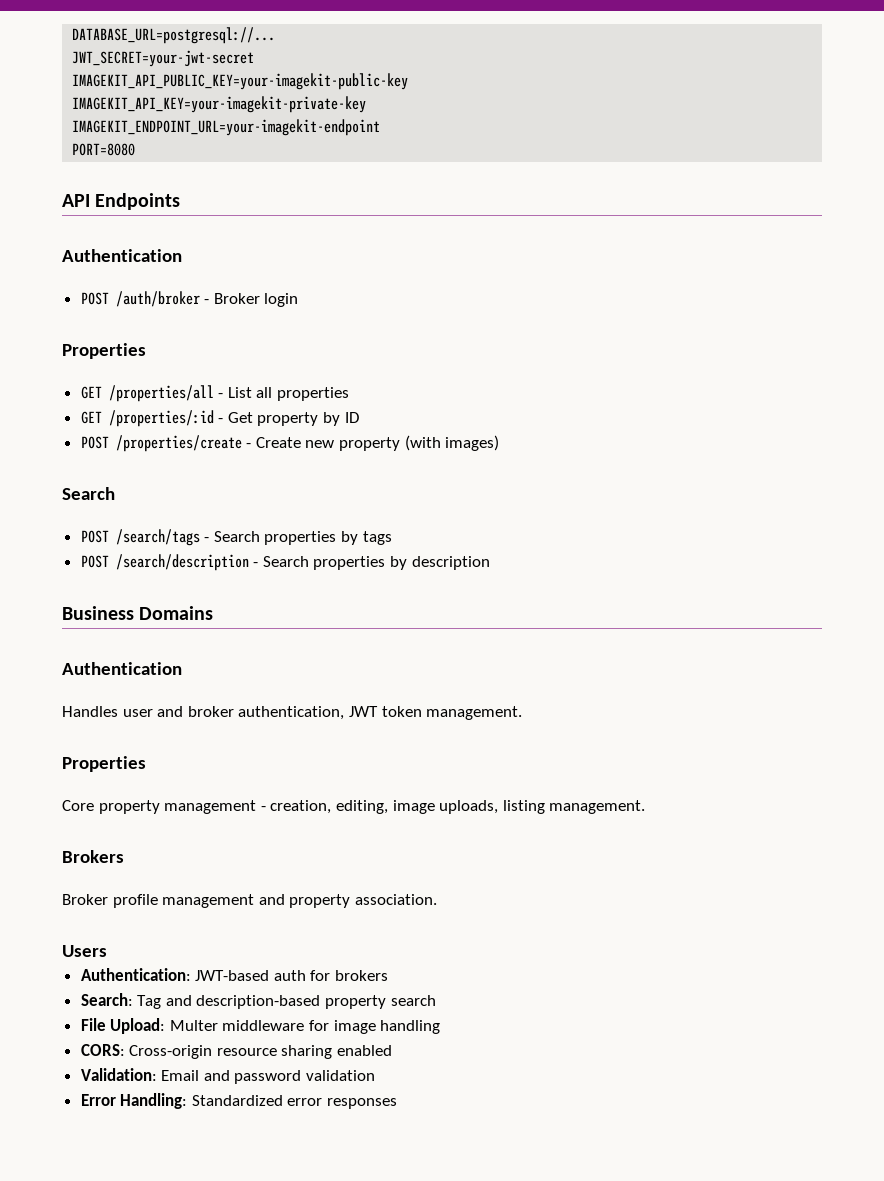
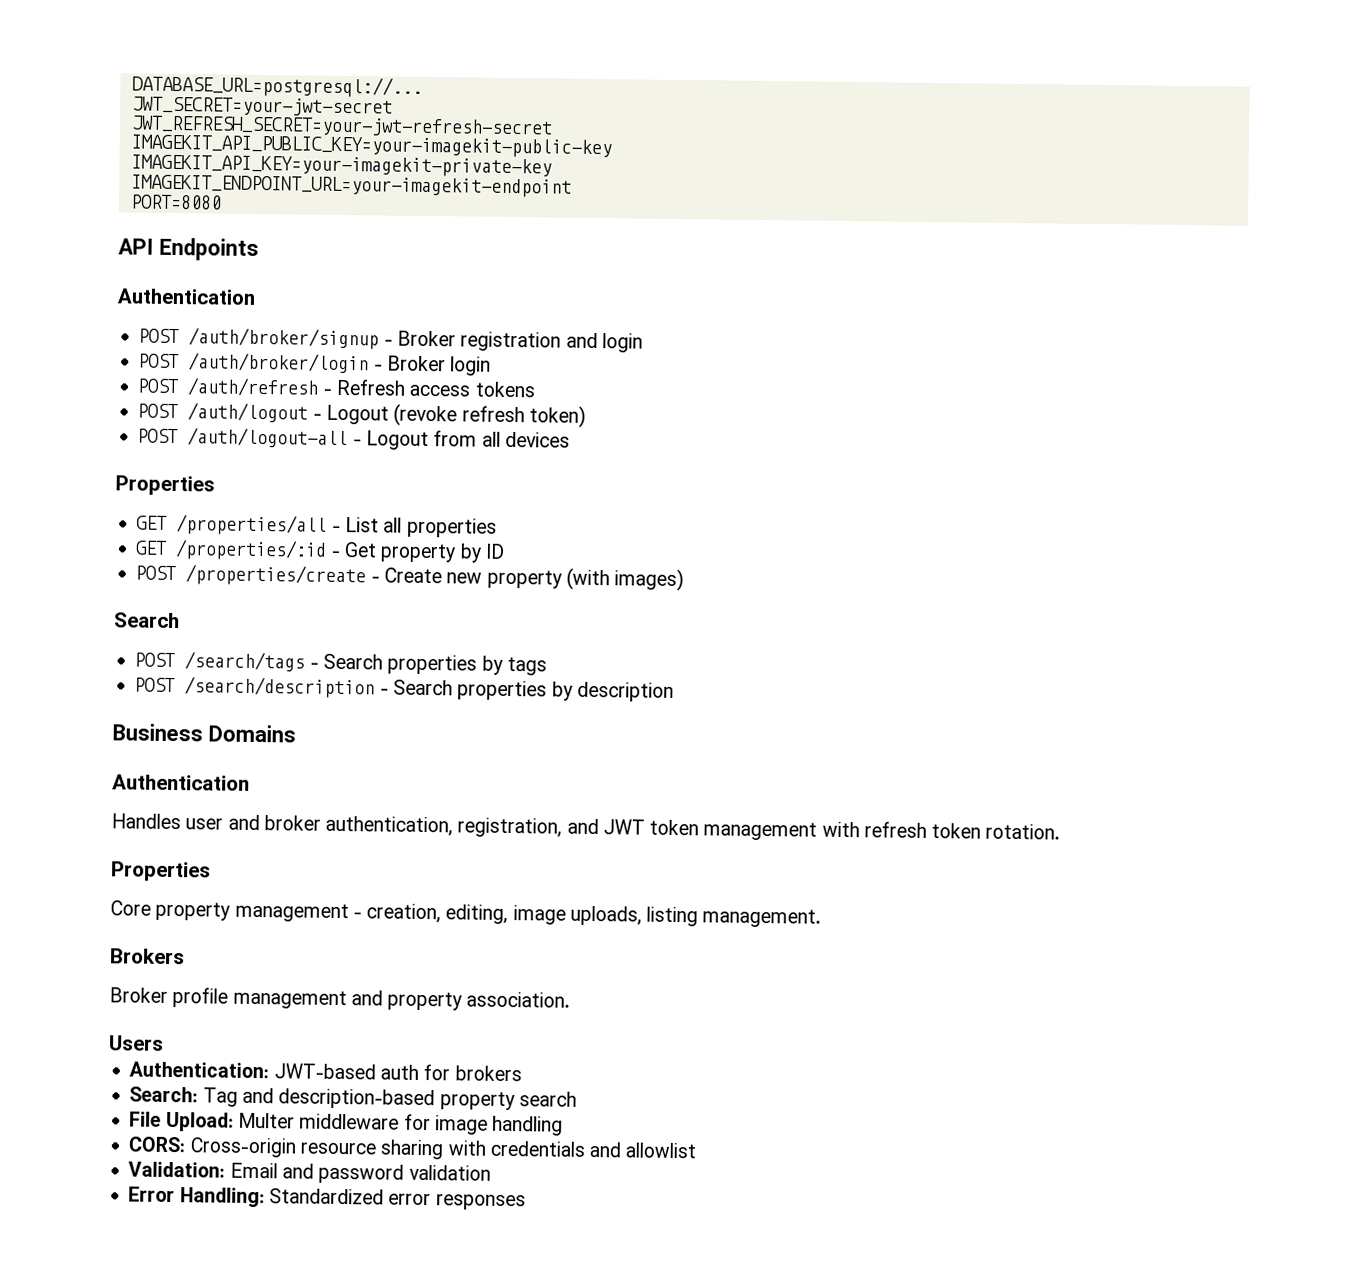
+ JWT_REFRESH_SECRET=your-jwt-refresh-secret
- POST /auth/broker - Broker login
+ POST /auth/broker/signup - Broker registration and login
+ POST /auth/broker/login - Broker login
+ POST /auth/refresh - Refresh access tokens
+ POST /auth/logout - Logout (revoke refresh token)
+ POST /auth/logout-all - Logout from all devices
- Handles user and broker authentication, JWT token management.
+ Handles user and broker authentication, registration, and JWT token management with refresh token rotation.
- CORS: Cross-origin resource sharing enabled
+ CORS: Cross-origin resource sharing with credentials and allowlist

